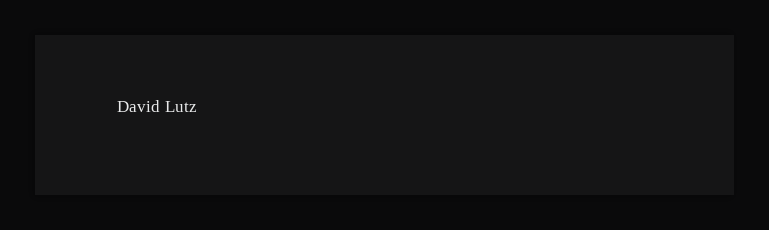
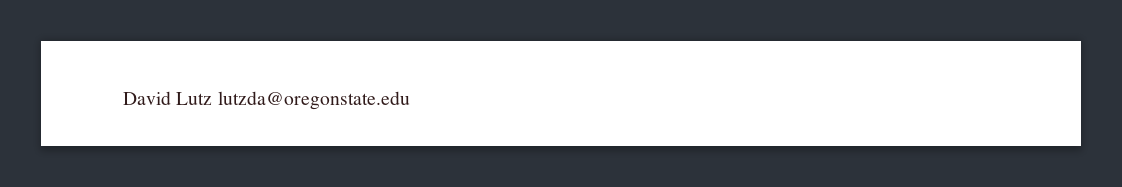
- David Lutz
+ David Lutz lutzda@oregonstate.edu

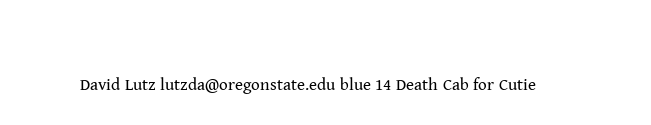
- David Lutz lutzda@oregonstate.edu
+ David Lutz lutzda@oregonstate.edu blue 14 Death Cab for Cutie

